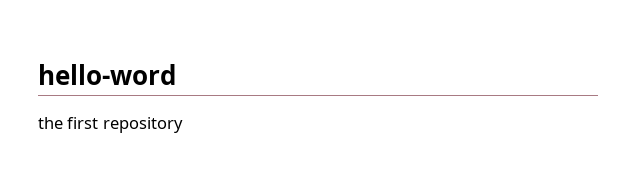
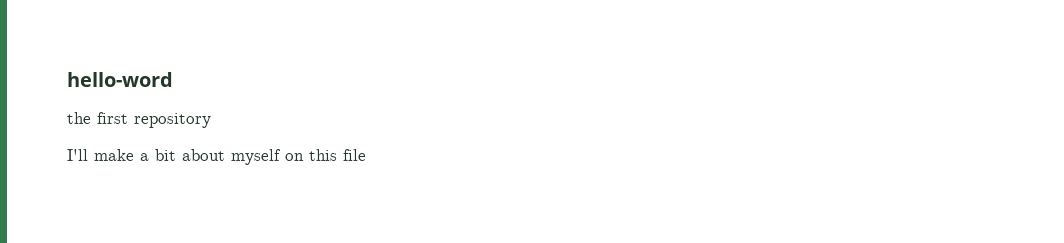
+ I'll make a bit about myself on this file

